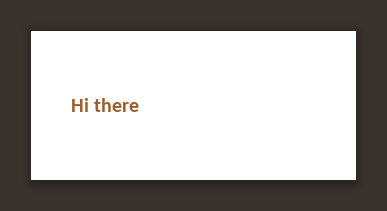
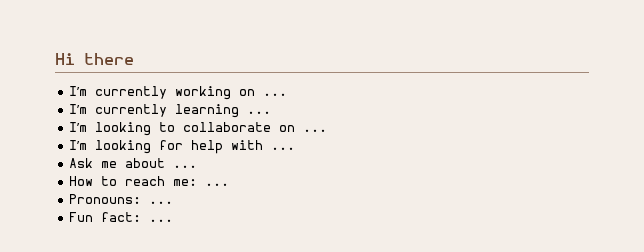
+ I’m currently working on ...
+ I’m currently learning ...
+ I’m looking to collaborate on ...
+ I’m looking for help with ...
+ Ask me about ...
+ How to reach me: ...
+ Pronouns: ...
+ Fun fact: ...

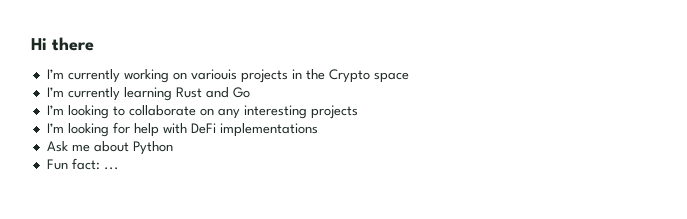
- I’m currently working on ...
+ I’m currently working on variouis projects in the Crypto space
- I’m currently learning ...
+ I’m currently learning Rust and Go
- I’m looking to collaborate on ...
+ I’m looking to collaborate on any interesting projects
- I’m looking for help with ...
+ I’m looking for help with DeFi implementations
- Ask me about ...
- How to reach me: ...
- Pronouns: ...
+ Ask me about Python

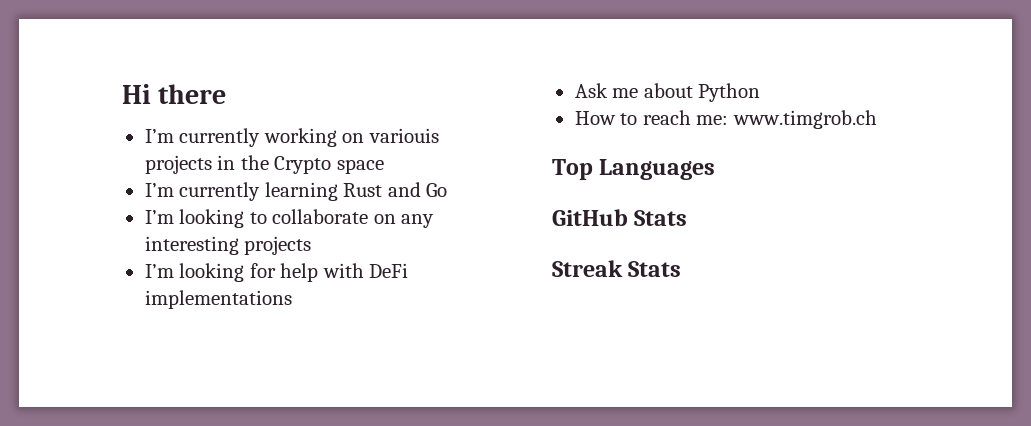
- Fun fact: ...
+ How to reach me: www.timgrob.ch
+ Top Languages
+ GitHub Stats
+ Streak Stats

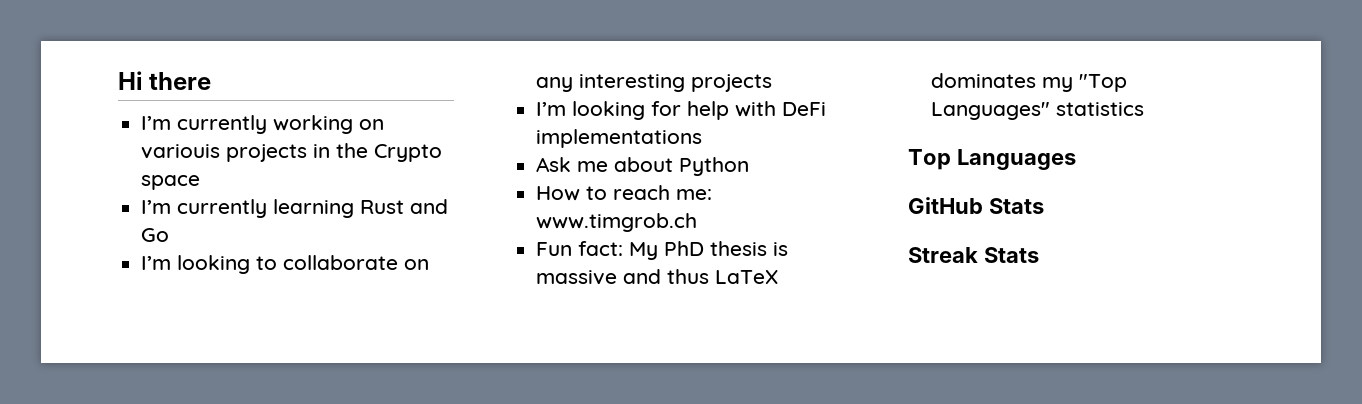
+ Fun fact: My PhD thesis is massive and thus LaTeX dominates my "Top Languages" statistics

